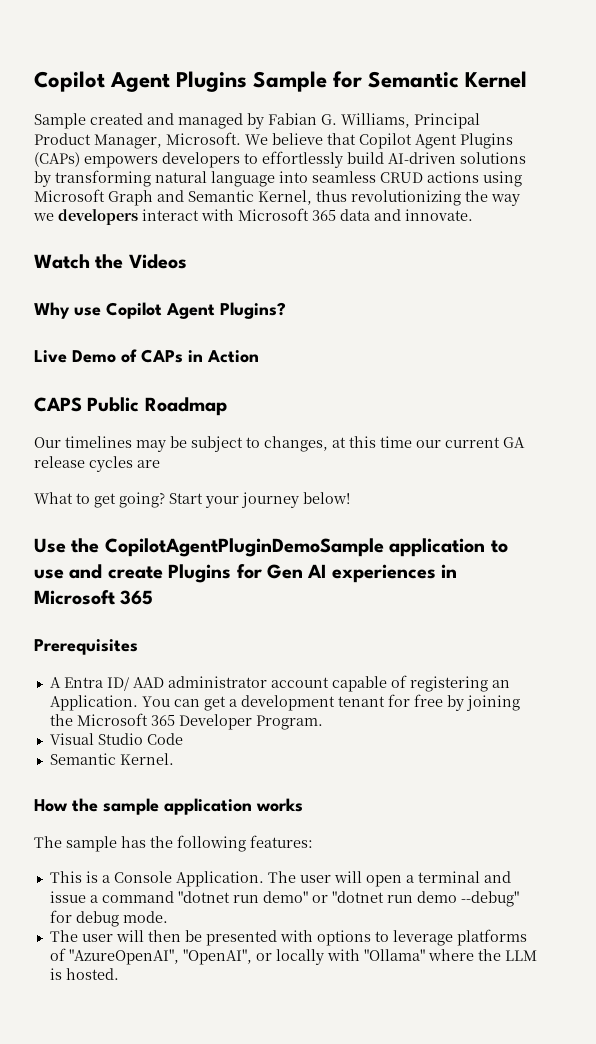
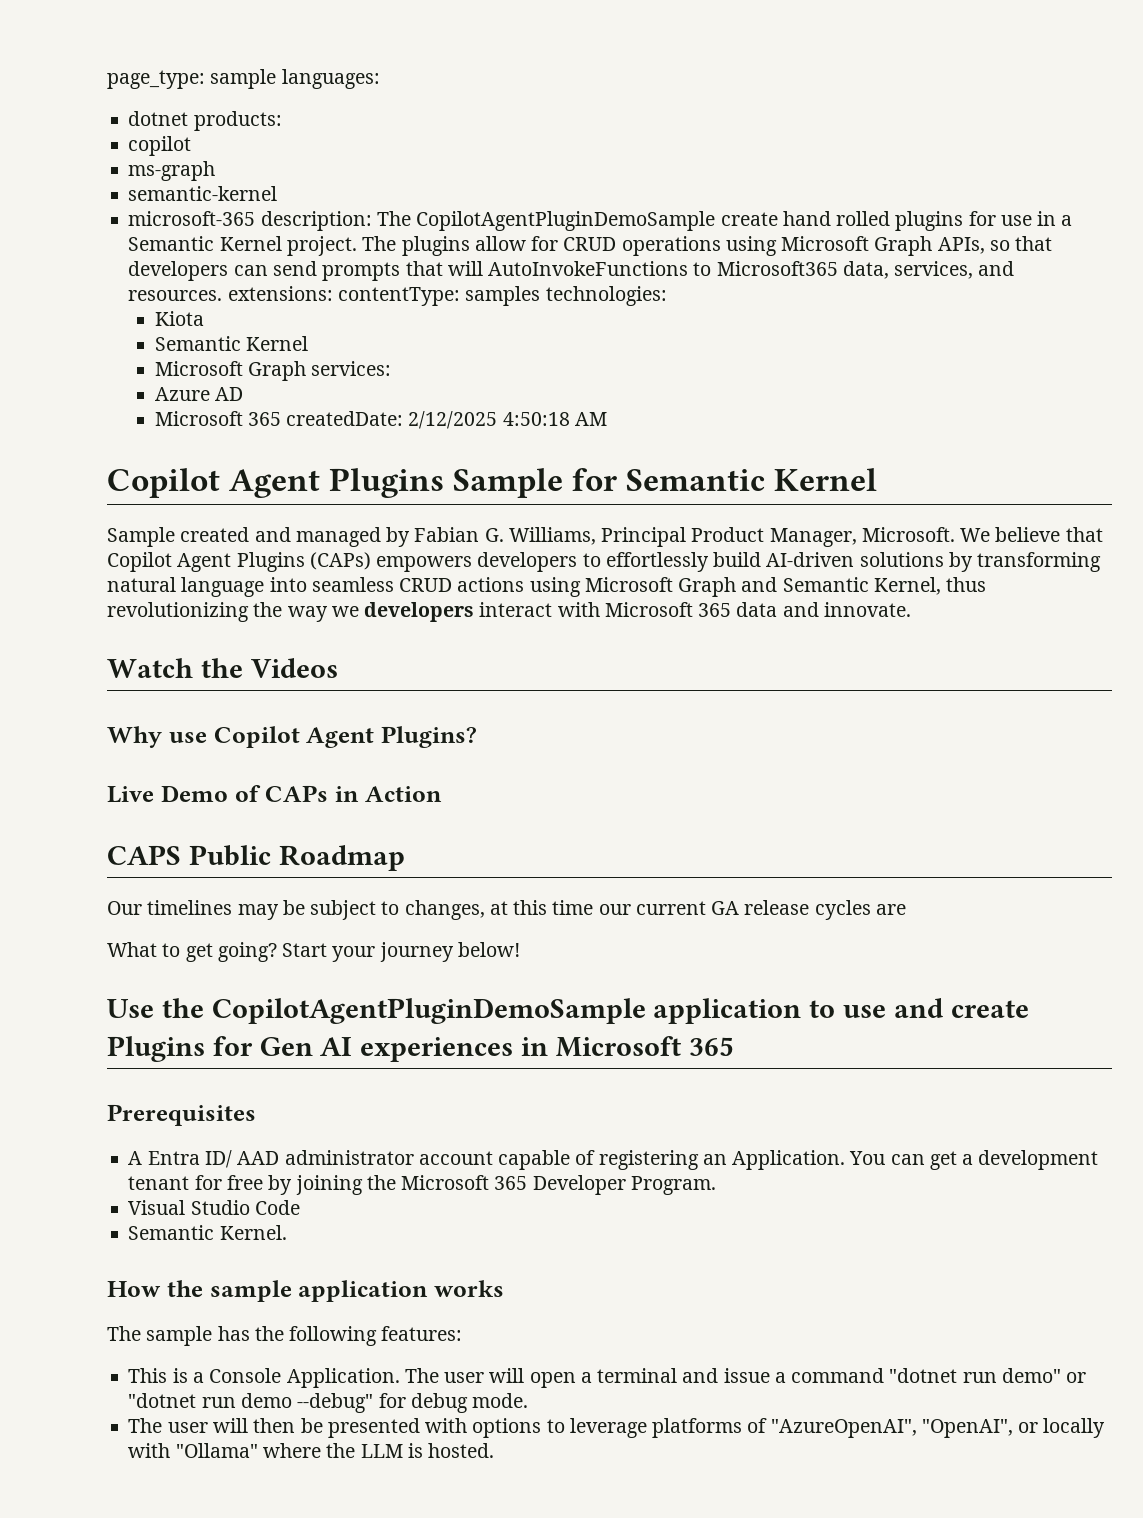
+ page_type: sample languages:
+ dotnet products:
+ copilot
+ ms-graph
+ semantic-kernel
+ microsoft-365 description: The CopilotAgentPluginDemoSample create hand rolled plugins for use in a Semantic Kernel project. The plugins allow for CRUD operations using Microsoft Graph APIs, so that developers can send prompts that will AutoInvokeFunctions to Microsoft365 data, services, and resources. extensions: contentType: samples technologies:
+ Kiota
+ Semantic Kernel
+ Microsoft Graph services:
+ Azure AD
+ Microsoft 365 createdDate: 2/12/2025 4:50:18 AM

